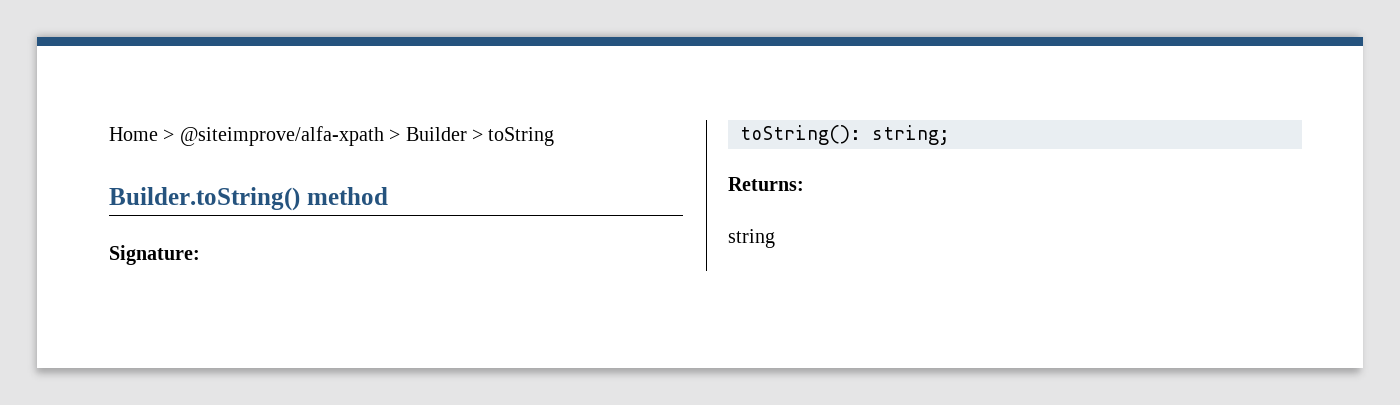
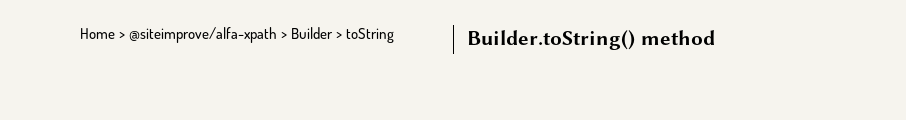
- Signature:
- toString(): string;
- Returns:
- string

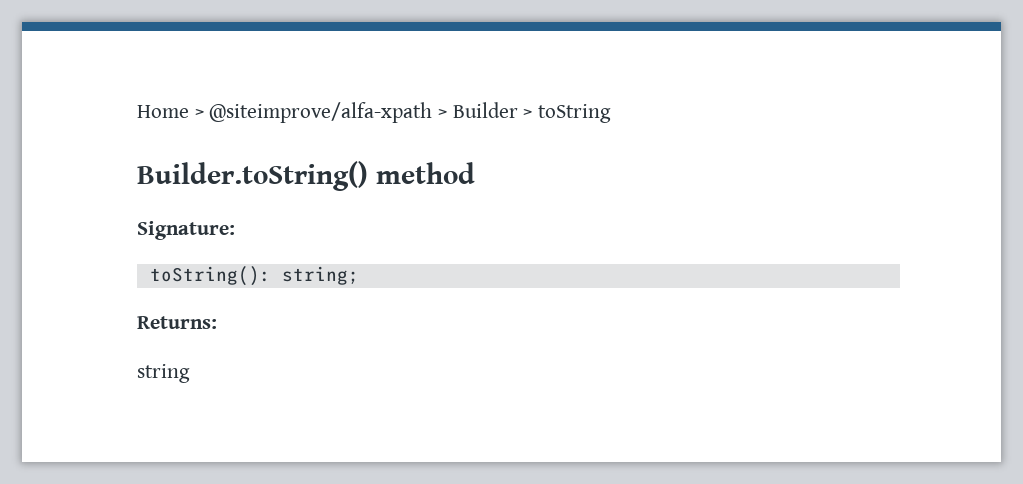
+ Signature:
+ toString(): string;
+ Returns:
+ string

